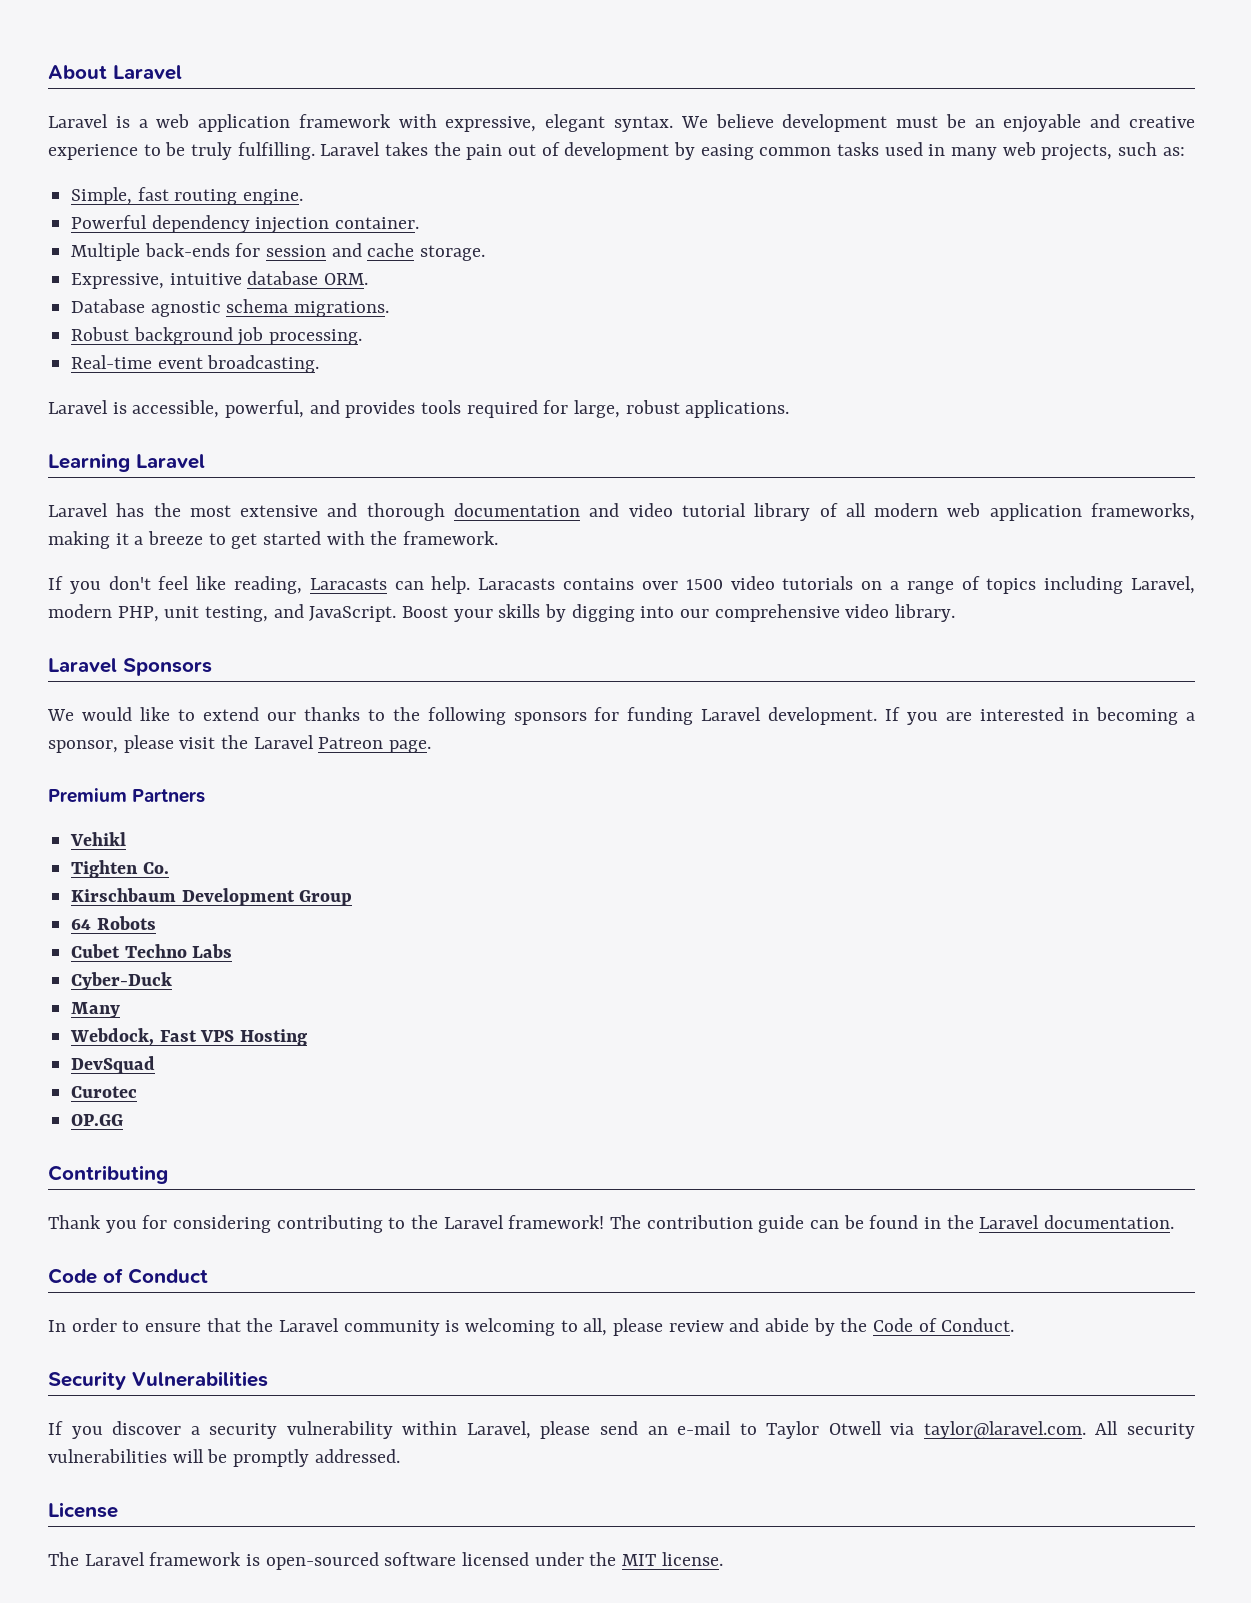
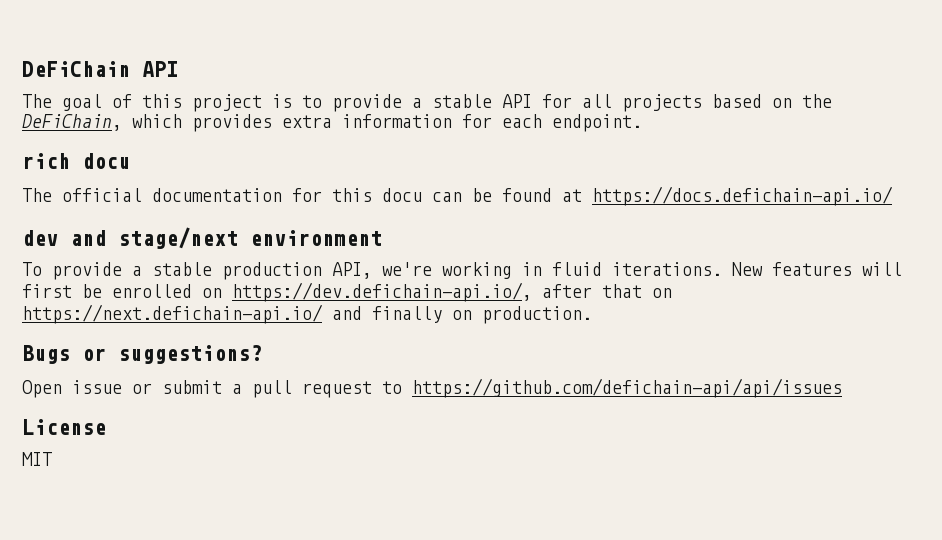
- About Laravel
- Laravel is a web application framework with expressive, elegant syntax. We believe development must be an enjoyable and creative experience to be truly fulfilling. Laravel takes the pain out of development by easing common tasks used in many web projects, such as:
- Simple, fast routing engine.
- Powerful dependency injection container.
- Multiple back-ends for session and cache storage.
- Expressive, intuitive database ORM.
- Database agnostic schema migrations.
- Robust background job processing.
- Real-time event broadcasting.
- Laravel is accessible, powerful, and provides tools required for large, robust applications.
- Learning Laravel
- Laravel has the most extensive and thorough documentation and video tutorial library of all modern web application frameworks, making it a breeze to get started with the framework.
- If you don't feel like reading, Laracasts can help. Laracasts contains over 1500 video tutorials on a range of topics including Laravel, modern PHP, unit testing, and JavaScript. Boost your skills by digging into our comprehensive video library.
- Laravel Sponsors
- We would like to extend our thanks to the following sponsors for funding Laravel development. If you are interested in becoming a sponsor, please visit the Laravel Patreon page.
- Premium Partners
- Vehikl
- Tighten Co.
- Kirschbaum Development Group
- 64 Robots
- Cubet Techno Labs
- Cyber-Duck
- Many
- Webdock, Fast VPS Hosting
- DevSquad
- Curotec
- OP.GG
- Contributing
- Thank you for considering contributing to the Laravel framework! The contribution guide can be found in the Laravel documentation.
- Code of Conduct
- In order to ensure that the Laravel community is welcoming to all, please review and abide by the Code of Conduct.
- Security Vulnerabilities
- If you discover a security vulnerability within Laravel, please send an e-mail to Taylor Otwell via taylor@laravel.com. All security vulnerabilities will be promptly addressed.
+ DeFiChain API
+ The goal of this project is to provide a stable API for all projects based on the DeFiChain, which provides extra information for each endpoint.
+ rich docu
+ The official documentation for this docu can be found at https://docs.defichain-api.io/
+ dev and stage/next environment
+ To provide a stable production API, we're working in fluid iterations. New features will first be enrolled on https://dev.defichain-api.io/, after that on https://next.defichain-api.io/ and finally on production.
+ Bugs or suggestions?
+ Open issue or submit a pull request to https://github.com/defichain-api/api/issues
  License
- The Laravel framework is open-sourced software licensed under the MIT license.
+ MIT

